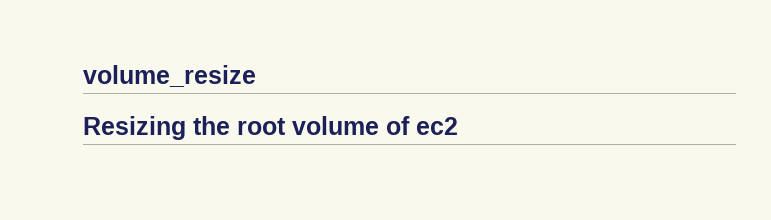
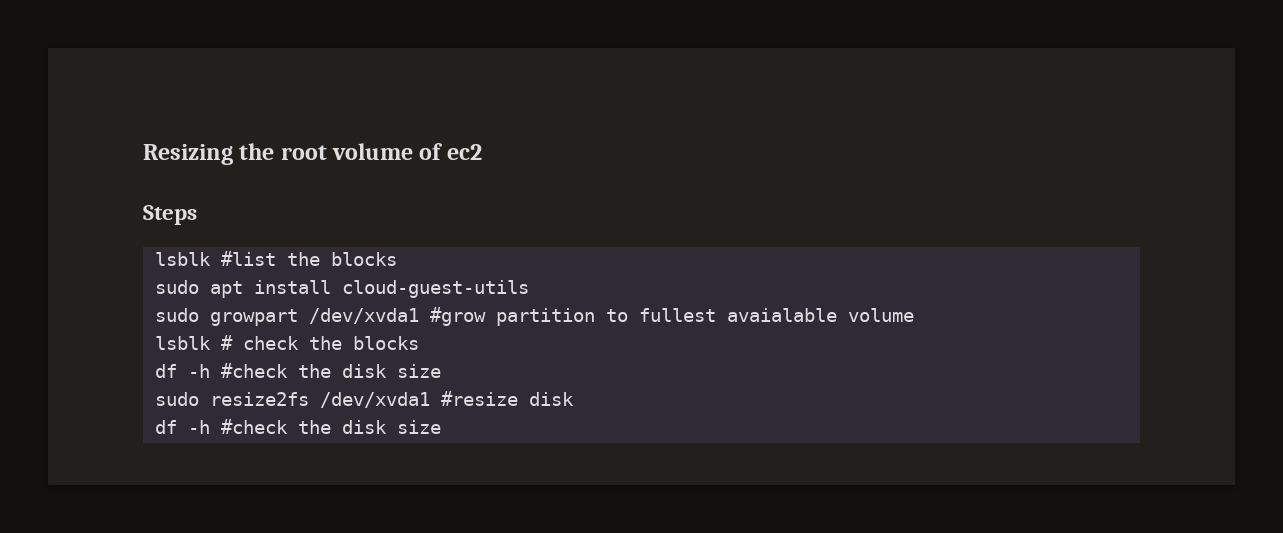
- volume_resize
+ Steps
+ lsblk #list the blocks
+ sudo apt install cloud-guest-utils
+ sudo growpart /dev/xvda1 #grow partition to fullest avaialable volume
+ lsblk # check the blocks
+ df -h #check the disk size
+ sudo resize2fs /dev/xvda1 #resize disk
+ df -h #check the disk size

